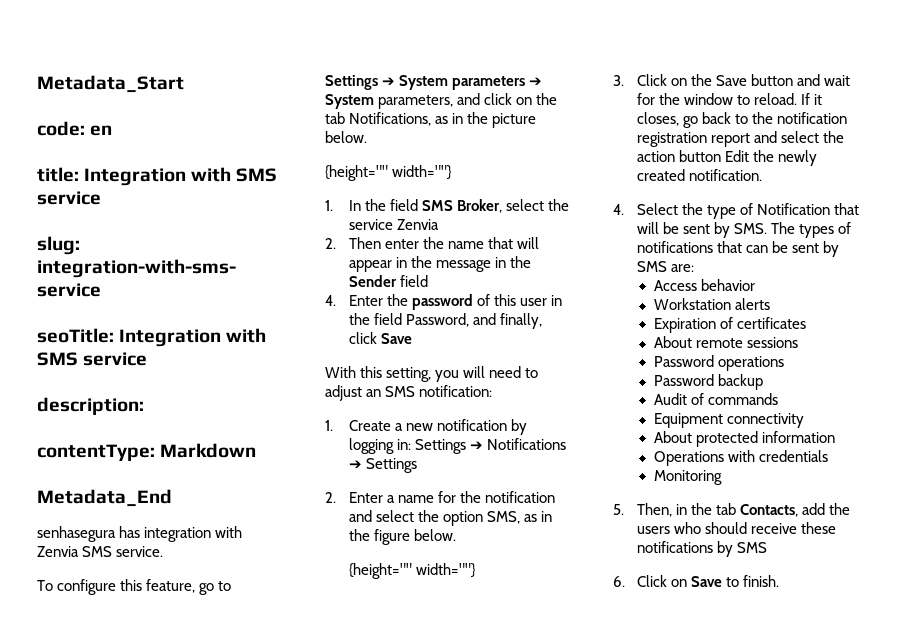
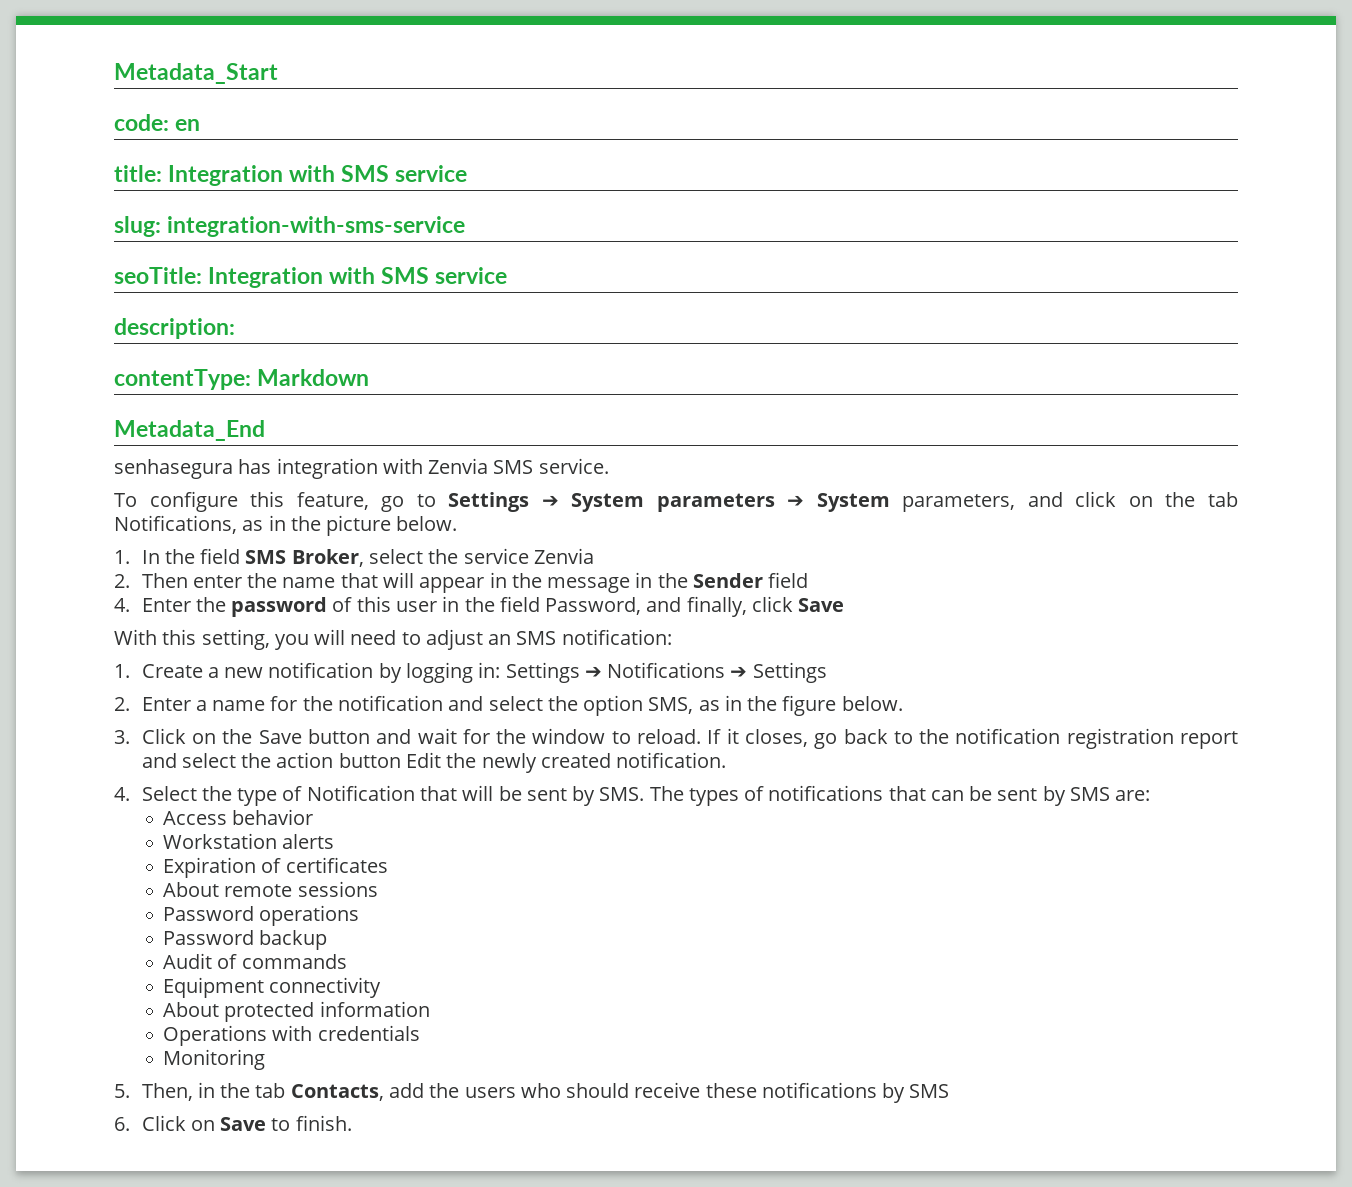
  To configure this feature, go to Settings ➔ System parameters ➔ System parameters, and click on the tab Notifications, as in the picture below.
- {height="" width=""}
  2. Enter a name for the notification and select the option SMS, as in the figure below.
- {height="" width=""}

